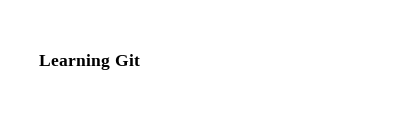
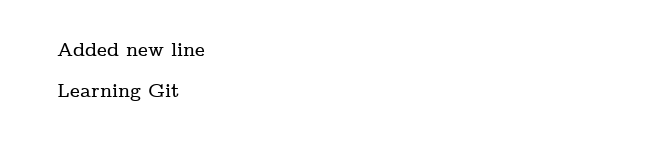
+ Added new line

